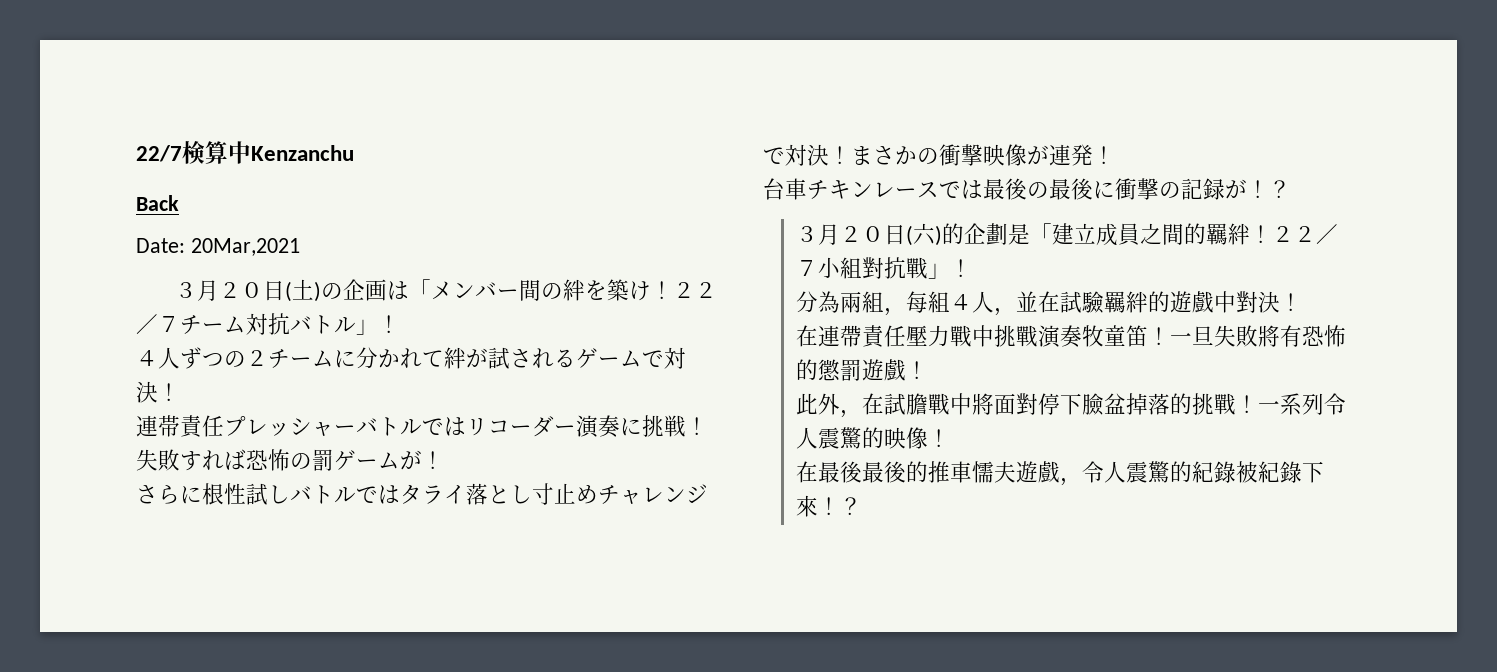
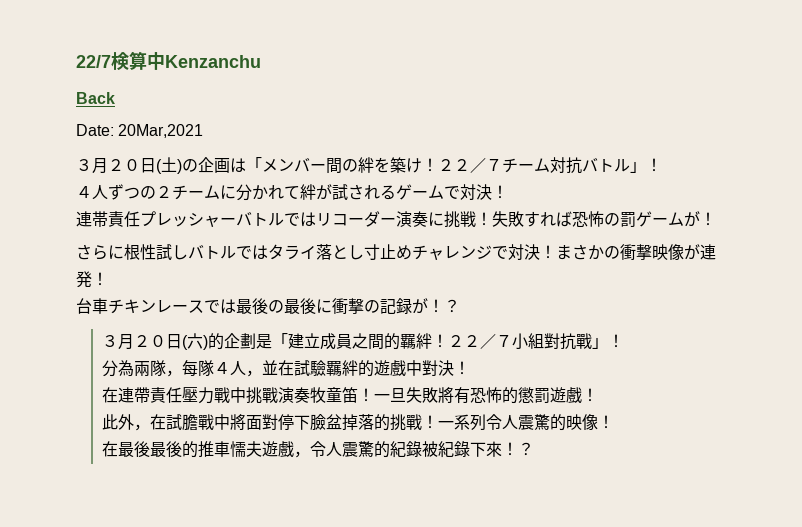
- 分為兩組，每組４人，並在試驗羈絆的遊戲中對決！
+ 分為兩隊，每隊４人，並在試驗羈絆的遊戲中對決！

